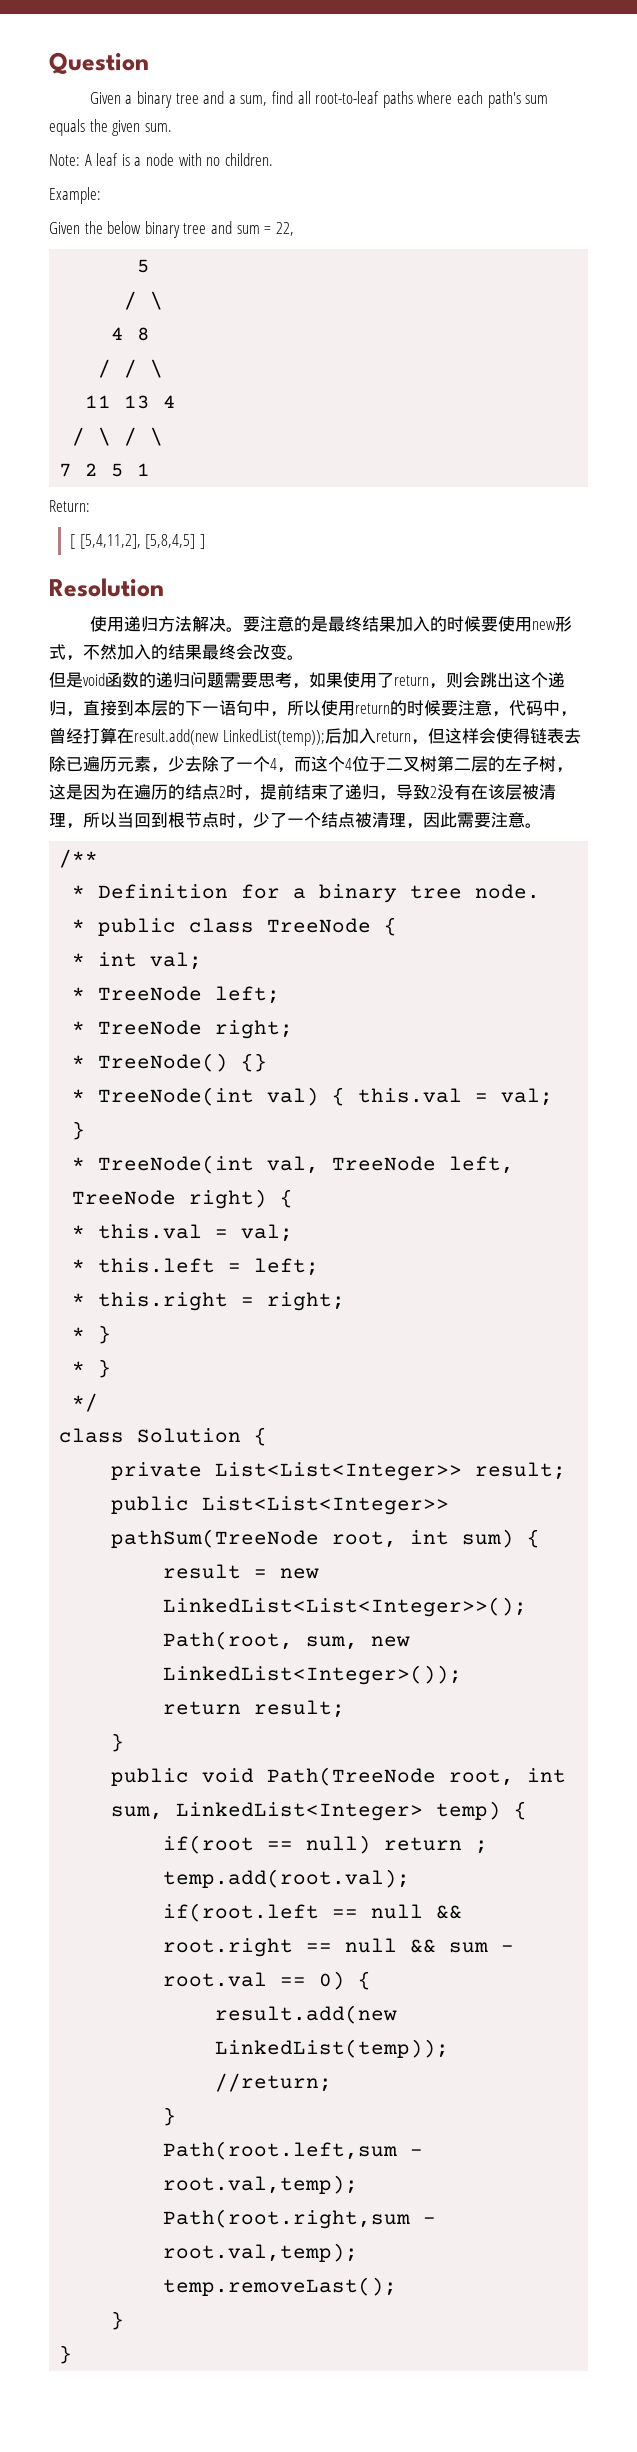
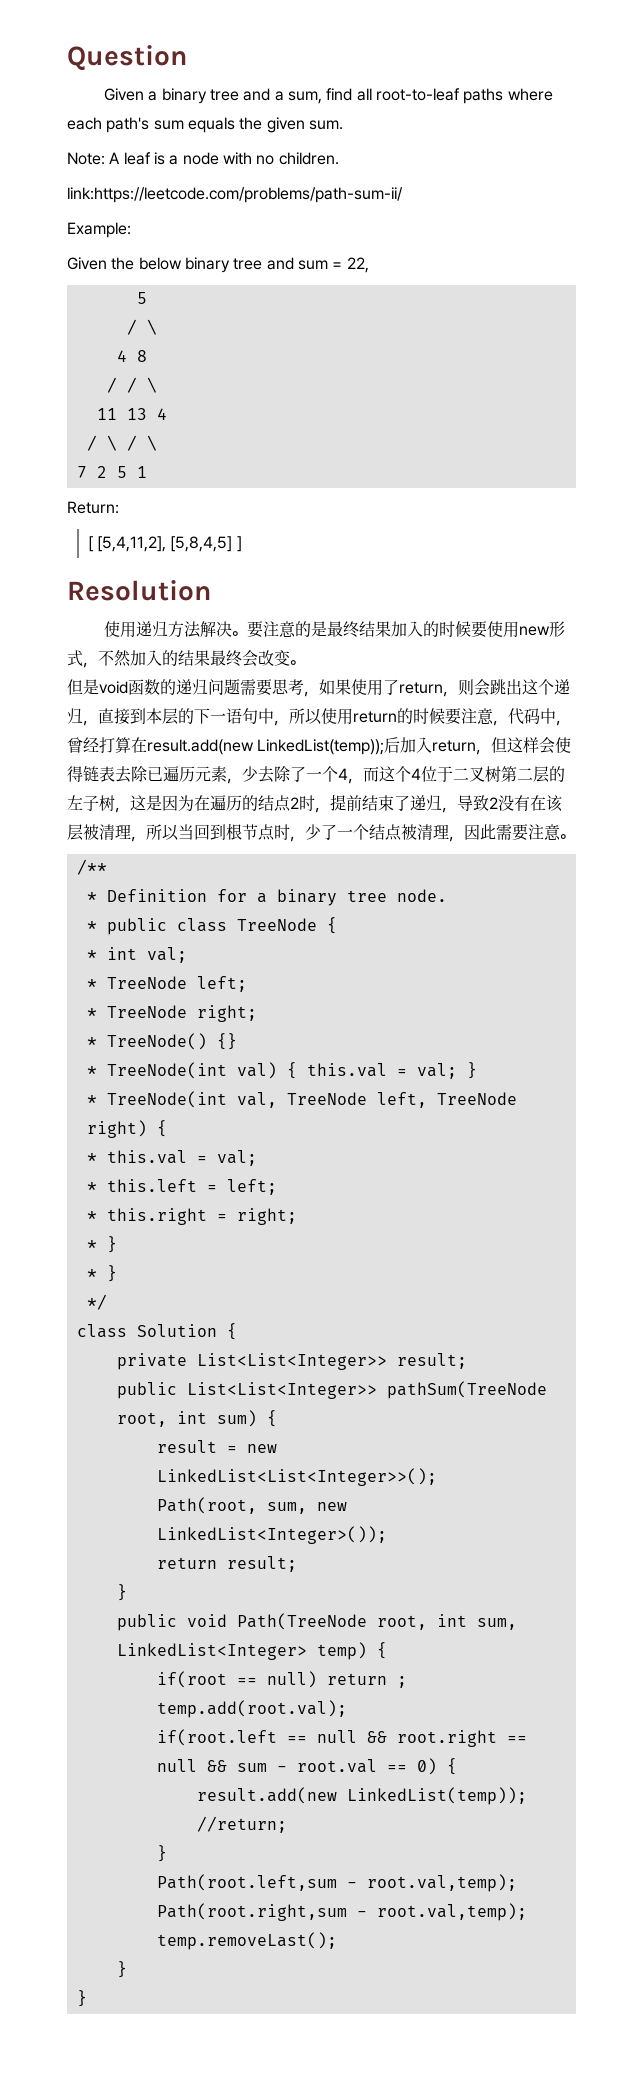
+ link:https://leetcode.com/problems/path-sum-ii/

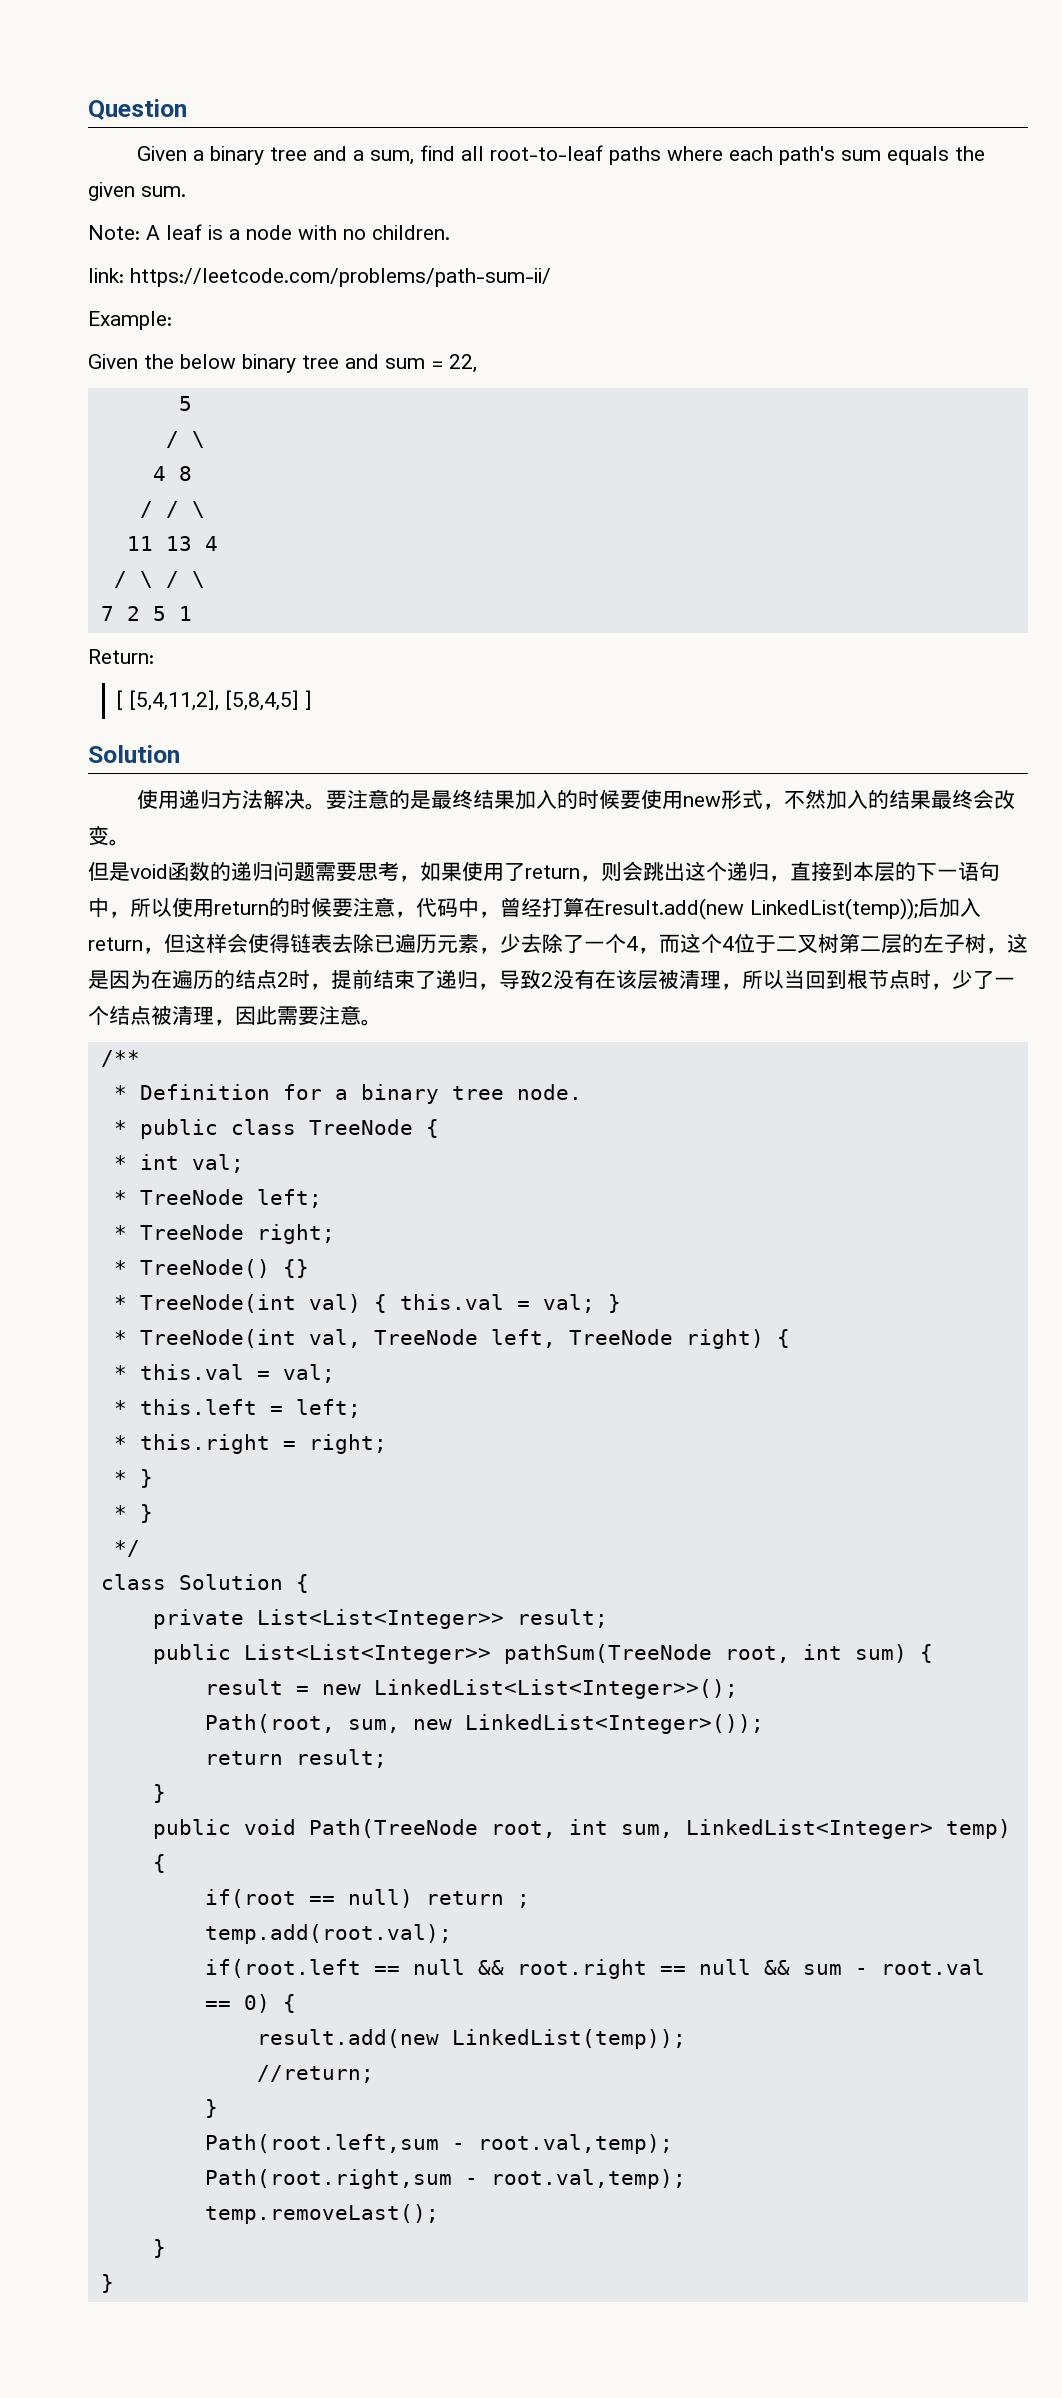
- link:https://leetcode.com/problems/path-sum-ii/
+ link: https://leetcode.com/problems/path-sum-ii/
  [ [5,4,11,2], [5,8,4,5] ]
- Resolution
+ Solution

